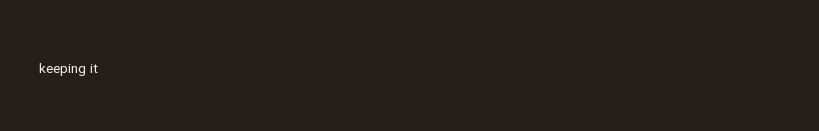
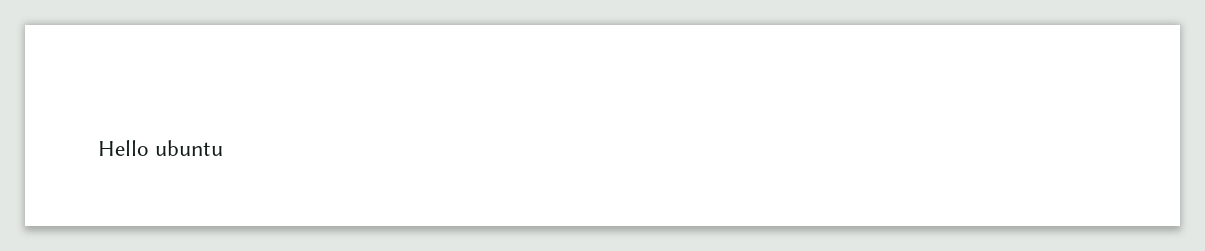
- keeping it
+ Hello ubuntu

